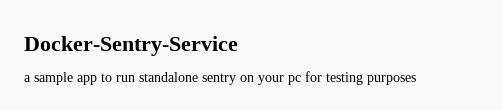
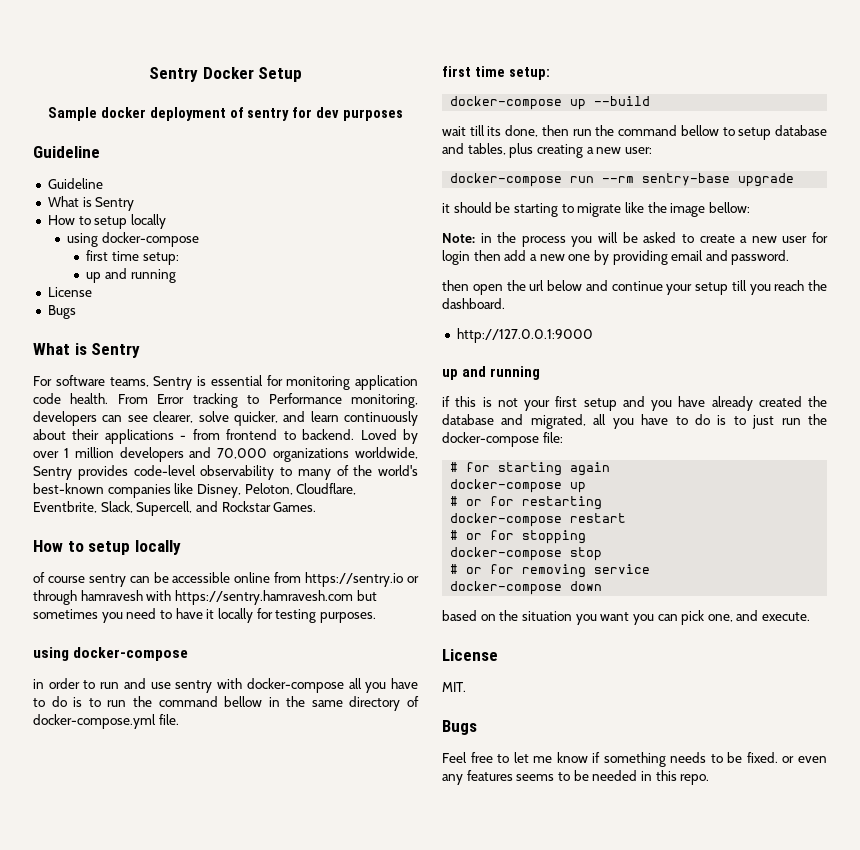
- Docker-Sentry-Service
- a sample app to run standalone sentry on your pc for testing purposes
+ Sentry Docker Setup
+ Sample docker deployment of sentry for dev purposes
+ Guideline
+ Guideline
+ What is Sentry
+ How to setup locally
+ using docker-compose
+ first time setup:
+ up and running
+ License
+ Bugs
+ What is Sentry
+ For software teams, Sentry is essential for monitoring application code health. From Error tracking to Performance monitoring, developers can see clearer, solve quicker, and learn continuously about their applications - from frontend to backend. Loved by over 1 million developers and 70,000 organizations worldwide, Sentry provides code-level observability to many of the world's best-known companies like Disney, Peloton, Cloudflare, Eventbrite, Slack, Supercell, and Rockstar Games.
+ How to setup locally
+ of course sentry can be accessible online from https://sentry.io or through hamravesh with https://sentry.hamravesh.com but sometimes you need to have it locally for testing purposes.
+ using docker-compose
+ in order to run and use sentry with docker-compose all you have to do is to run the command bellow in the same directory of docker-compose.yml file.
+ first time setup:
+ docker-compose up --build
+ wait till its done, then run the command bellow to setup database and tables, plus creating a new user:
+ docker-compose run --rm sentry-base upgrade
+ it should be starting to migrate like the image bellow:
+ Note: in the process you will be asked to create a new user for login then add a new one by providing email and password.
+ then open the url below and continue your setup till you reach the dashboard.
+ http://127.0.0.1:9000
+ up and running
+ if this is not your first setup and you have already created the database and migrated, all you have to do is to just run the docker-compose file:
+ # for starting again
+ docker-compose up
+ # or for restarting
+ docker-compose restart
+ # or for stopping
+ docker-compose stop
+ # or for removing service
+ docker-compose down
+ based on the situation you want you can pick one, and execute.
+ License
+ MIT.
+ Bugs
+ Feel free to let me know if something needs to be fixed. or even any features seems to be needed in this repo.

